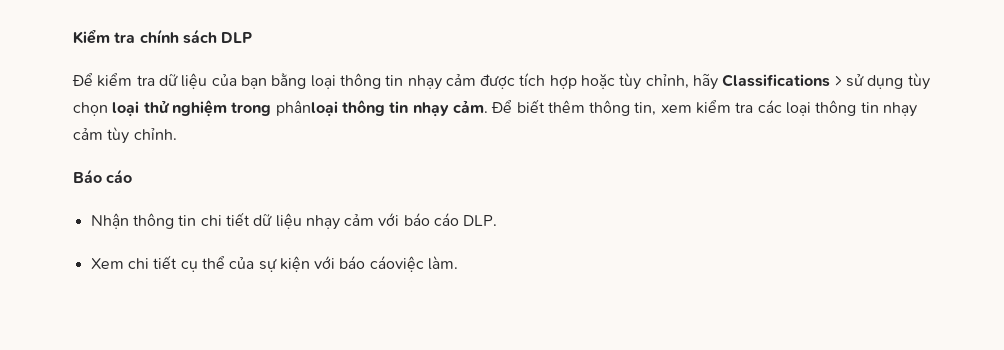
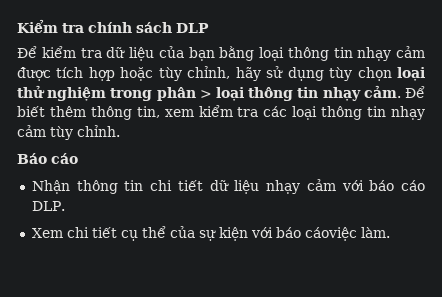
- Để kiểm tra dữ liệu của bạn bằng loại thông tin nhạy cảm được tích hợp hoặc tùy chỉnh, hãy Classifications > sử dụng tùy chọn loại thử nghiệm trong phânloại thông tin nhạy cảm.
+ Để kiểm tra dữ liệu của bạn bằng loại thông tin nhạy cảm được tích hợp hoặc tùy chỉnh, hãy sử dụng tùy chọn loại thử nghiệm trong phân > loại thông tin nhạy cảm.

